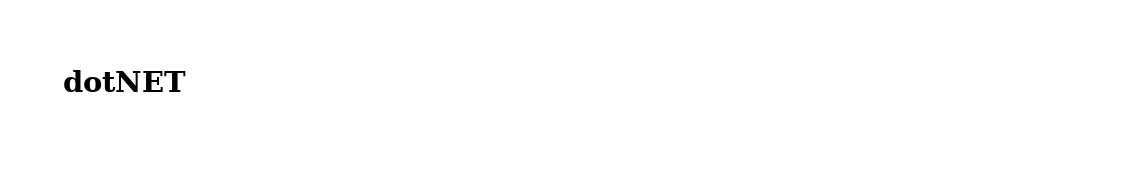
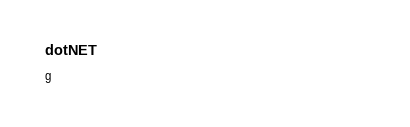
+ g

